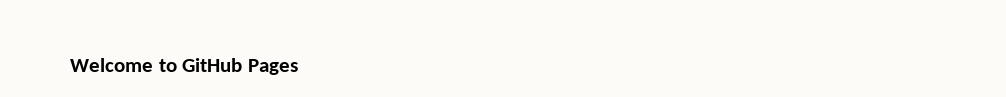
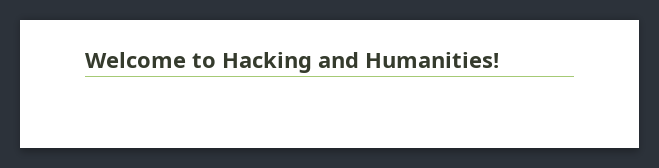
- Welcome to GitHub Pages
+ Welcome to Hacking and Humanities!

